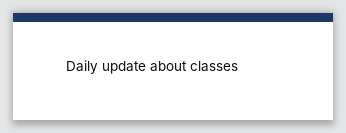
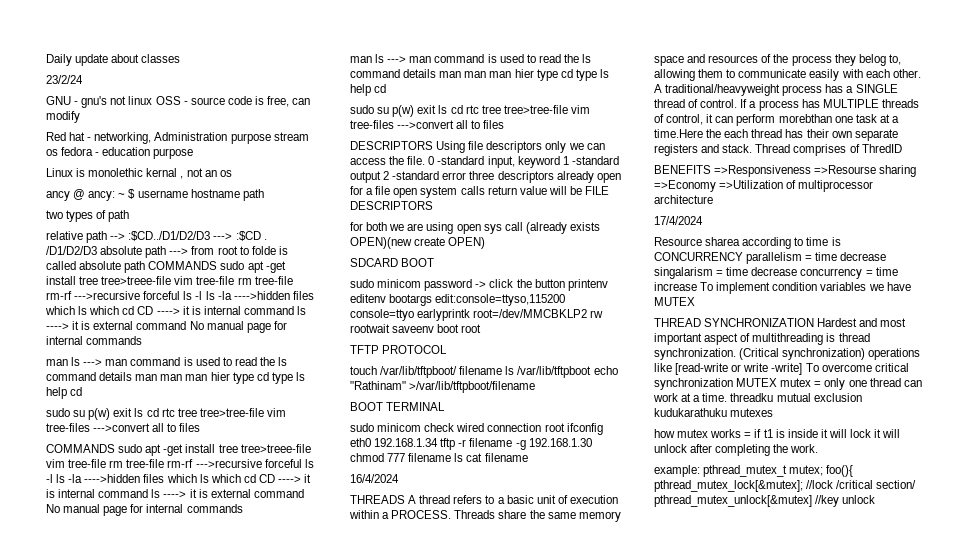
+ 23/2/24
+ GNU - gnu's not linux OSS - source code is free, can modify
+ Red hat - networking, Administration purpose stream os fedora - education purpose
+ Linux is monolethic kernal , not an os
+ ancy @ ancy: ~ $ username hostname path
+ two types of path
+ relative path --> :$CD../D1/D2/D3 ---> :$CD . /D1/D2/D3 absolute path ---> from root to folde is called absolute path COMMANDS sudo apt -get install tree tree>treee-file vim tree-file rm tree-file rm-rf --->recursive forceful ls -l ls -la ---->hidden files which ls which cd CD ----> it is internal command ls ----> it is external command No manual page for internal commands
+ man ls ---> man command is used to read the ls command details man man man hier type cd type ls help cd
+ sudo su p(w) exit ls cd rtc tree tree>tree-file vim tree-files --->convert all to files
+ COMMANDS sudo apt -get install tree tree>treee-file vim tree-file rm tree-file rm-rf --->recursive forceful ls -l ls -la ---->hidden files which ls which cd CD ----> it is internal command ls ----> it is external command No manual page for internal commands
+ man ls ---> man command is used to read the ls command details man man man hier type cd type ls help cd
+ sudo su p(w) exit ls cd rtc tree tree>tree-file vim tree-files --->convert all to files
+ DESCRIPTORS Using file descriptors only we can access the file. 0 -standard input, keyword 1 -standard output 2 -standard error three descriptors already open for a file open system calls return value will be FILE DESCRIPTORS
+ for both we are using open sys call (already exists OPEN)(new create OPEN)
+ SDCARD BOOT
+ sudo minicom password -> click the button printenv editenv bootargs edit:console=ttyso,115200 console=ttyo earlyprintk root=/dev/MMCBKLP2 rw rootwait saveenv boot root
+ TFTP PROTOCOL
+ touch /var/lib/tftpboot/ filename ls /var/lib/tftpboot echo "Rathinam" >/var/lib/tftpboot/filename
+ BOOT TERMINAL
+ sudo minicom check wired connection root ifconfig eth0 192.168.1.34 tftp -r filename -g 192.168.1.30 chmod 777 filename ls cat filename
+ 16/4/2024
+ THREADS A thread refers to a basic unit of execution within a PROCESS. Threads share the same memory space and resources of the process they belog to, allowing them to communicate easily with each other. A traditional/heavyweight process has a SINGLE thread of control. If a process has MULTIPLE threads of control, it can perform morebthan one task at a time.Here the each thread has their own separate registers and stack. Thread comprises of ThredID
+ BENEFITS =>Responsiveness =>Resourse sharing =>Economy =>Utilization of multiprocessor architecture
+ 17/4/2024
+ Resource sharea according to time is CONCURRENCY parallelism = time decrease singalarism = time decrease concurrency = time increase To implement condition variables we have MUTEX
+ THREAD SYNCHRONIZATION Hardest and most important aspect of multithreading is thread synchronization. (Critical synchronization) operations like [read-write or write -write] To overcome critical synchronization MUTEX mutex = only one thread can work at a time. threadku mutual exclusion kudukarathuku mutexes
+ how mutex works = if t1 is inside it will lock it will unlock after completing the work.
+ example: pthread_mutex_t mutex; foo(){ pthread_mutex_lock[&mutex]; //lock /critical section/ pthread_mutex_unlock[&mutex] //key unlock

